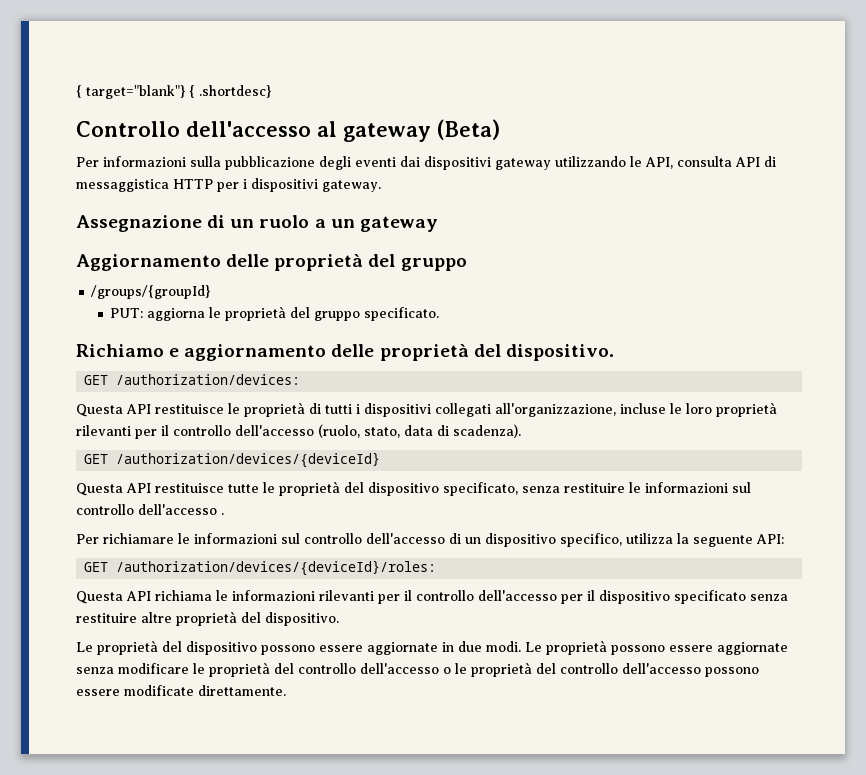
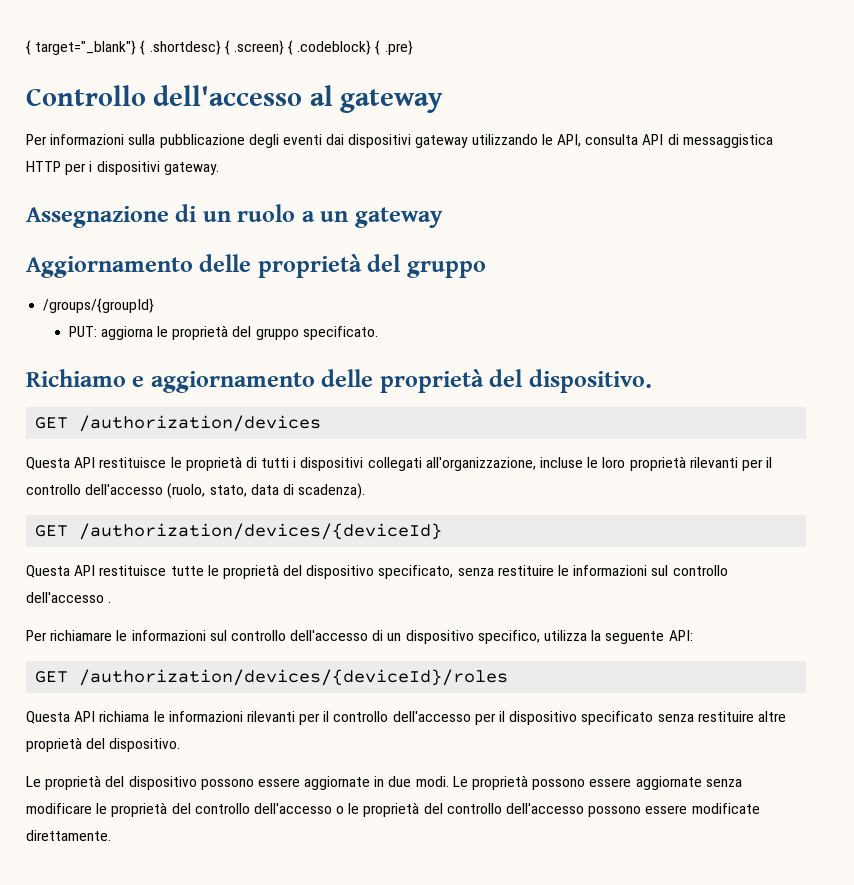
- { target="blank"} { .shortdesc}
+ { target="_blank"} { .shortdesc} { .screen} { .codeblock} { .pre}
- Controllo dell'accesso al gateway (Beta)
+ Controllo dell'accesso al gateway
- GET /authorization/devices:
+ GET /authorization/devices
- GET /authorization/devices/{deviceId}/roles:
+ GET /authorization/devices/{deviceId}/roles

